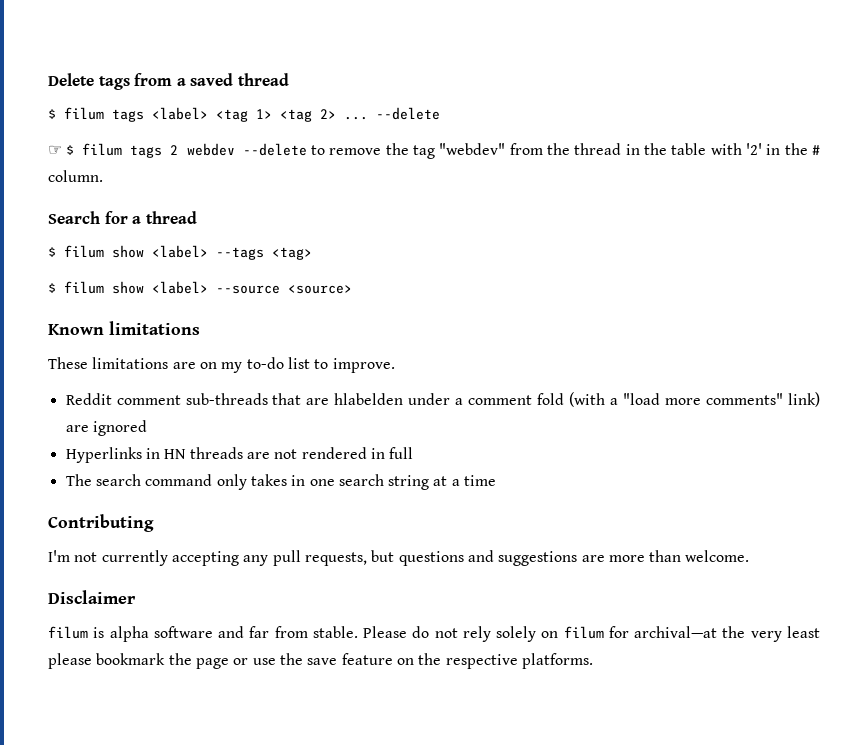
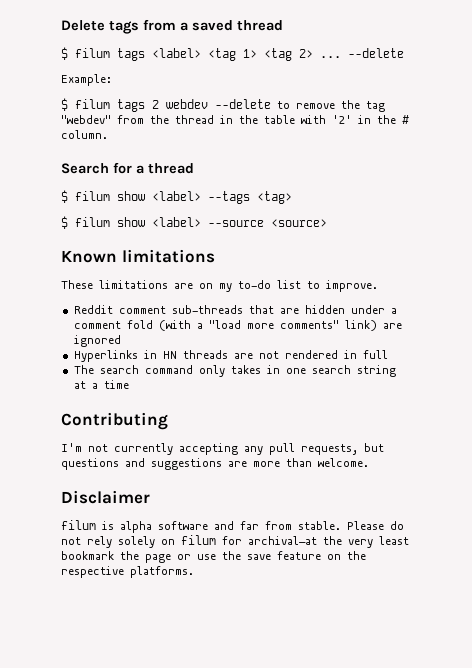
- ☞ $ filum tags 2 webdev --delete to remove the tag "webdev" from the thread in the table with '2' in the # column.
+ Example:
+ $ filum tags 2 webdev --delete to remove the tag "webdev" from the thread in the table with '2' in the # column.
- Reddit comment sub-threads that are hlabelden under a comment fold (with a "load more comments" link) are ignored
+ Reddit comment sub-threads that are hidden under a comment fold (with a "load more comments" link) are ignored
- Please do not rely solely on filum for archival—at the very least please bookmark the page or use the save feature on the respective platforms.
+ Please do not rely solely on filum for archival—at the very least bookmark the page or use the save feature on the respective platforms.

